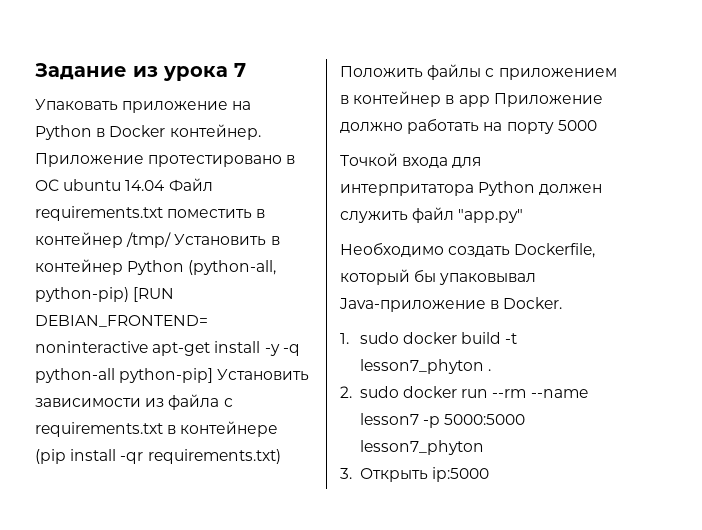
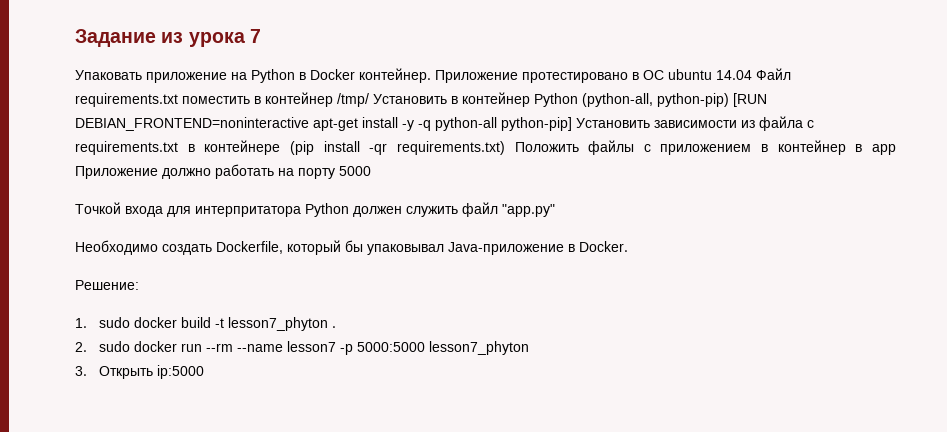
+ Решение:

